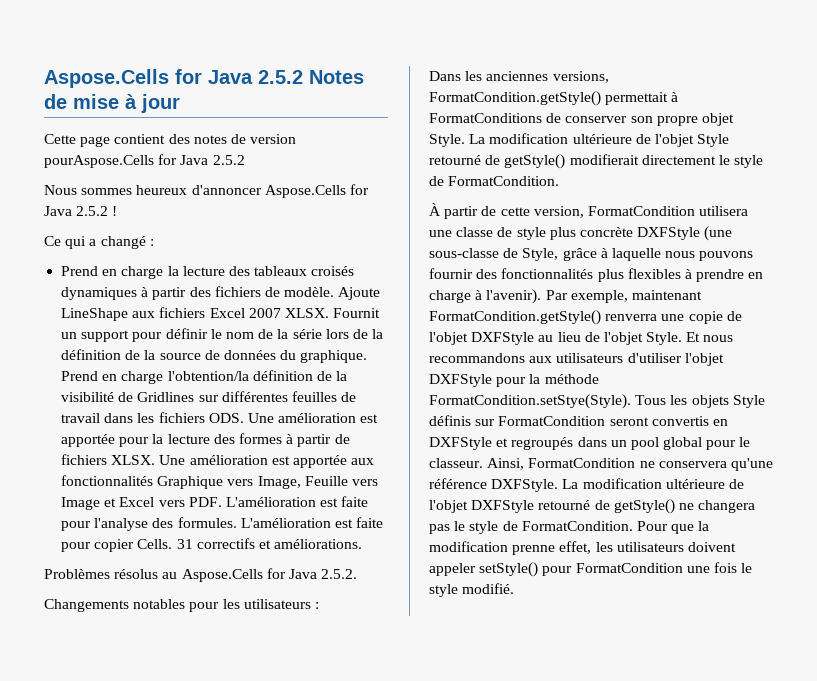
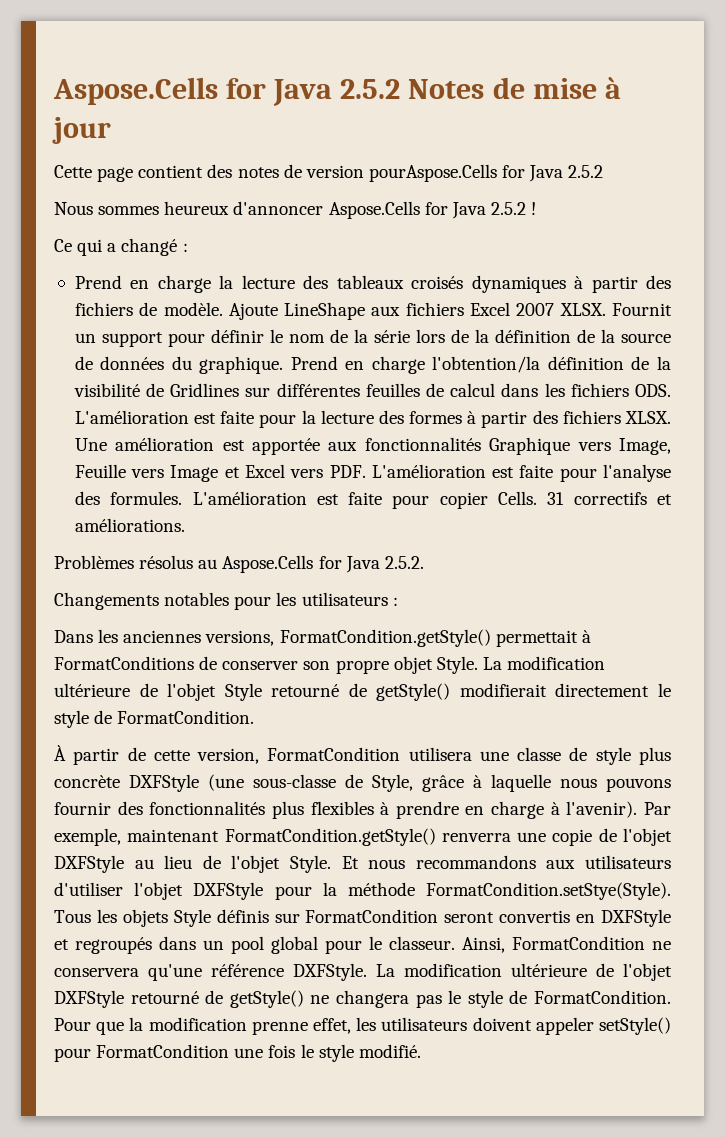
- Prend en charge l'obtention/la définition de la visibilité de Gridlines sur différentes feuilles de travail dans les fichiers ODS. Une amélioration est apportée pour la lecture des formes à partir de fichiers XLSX.
+ Prend en charge l'obtention/la définition de la visibilité de Gridlines sur différentes feuilles de calcul dans les fichiers ODS. L'amélioration est faite pour la lecture des formes à partir des fichiers XLSX.

